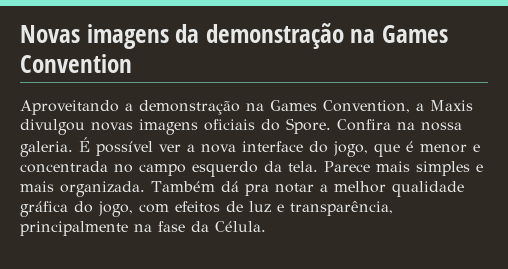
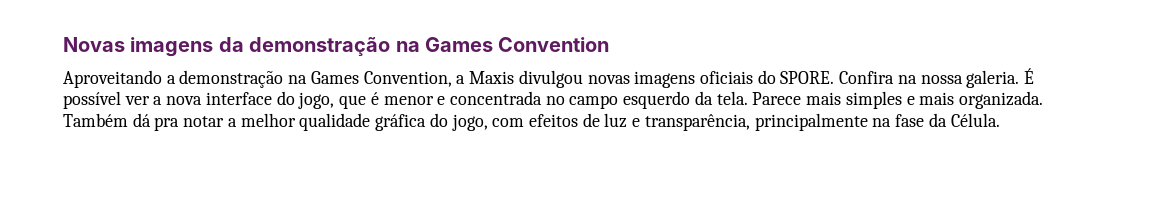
- Aproveitando a demonstração na Games Convention, a Maxis divulgou novas imagens oficiais do Spore.
+ Aproveitando a demonstração na Games Convention, a Maxis divulgou novas imagens oficiais do SPORE.

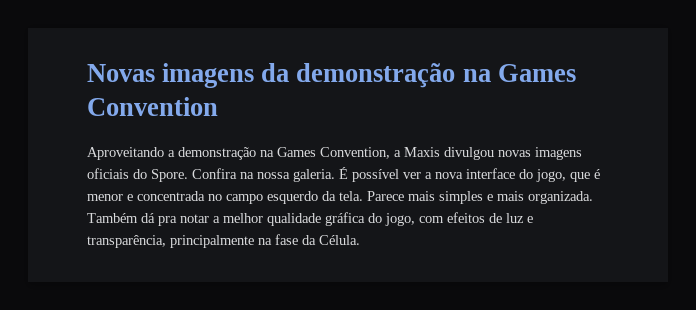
- Aproveitando a demonstração na Games Convention, a Maxis divulgou novas imagens oficiais do SPORE.
+ Aproveitando a demonstração na Games Convention, a Maxis divulgou novas imagens oficiais do Spore.

